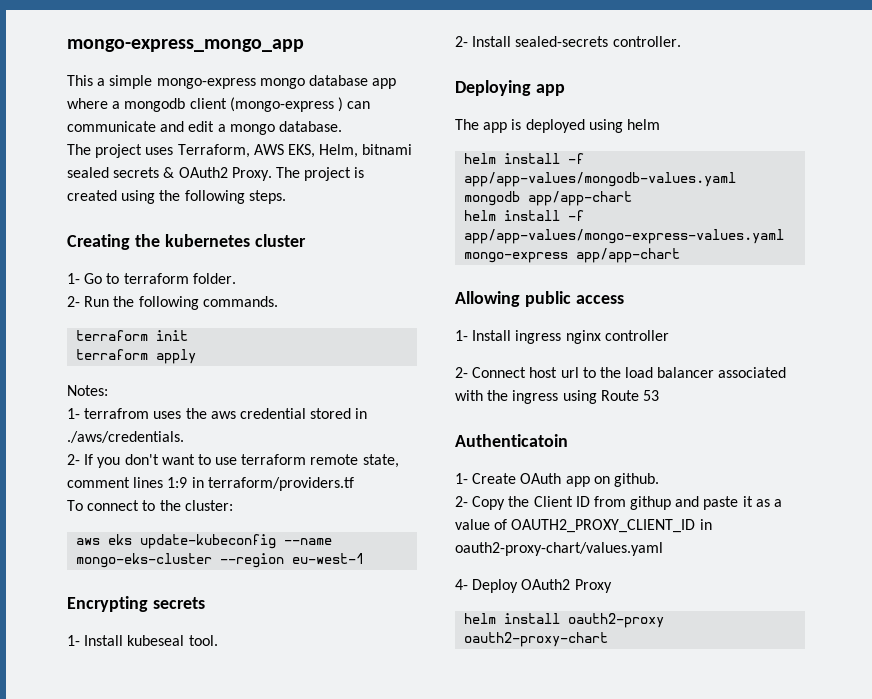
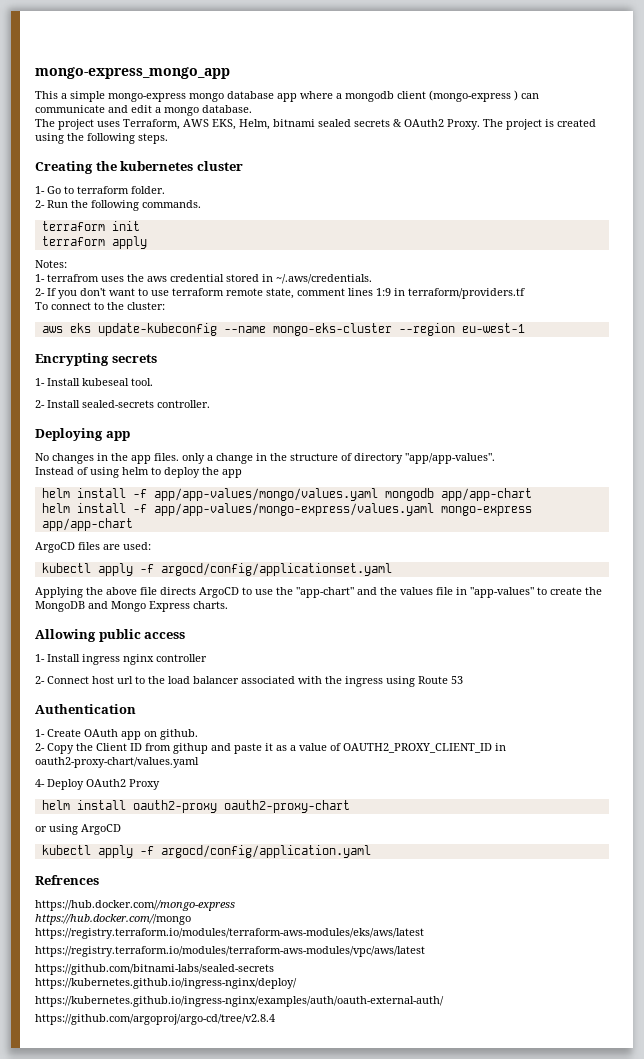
- 1- terrafrom uses the aws credential stored in ./aws/credentials.
+ 1- terrafrom uses the aws credential stored in ~/.aws/credentials.
- The app is deployed using helm
- helm install -f app/app-values/mongodb-values.yaml mongodb app/app-chart
+ No changes in the app files. only a change in the structure of directory "app/app-values".
+ Instead of using helm to deploy the app
+ helm install -f app/app-values/mongo/values.yaml mongodb app/app-chart
- helm install -f app/app-values/mongo-express-values.yaml mongo-express app/app-chart
+ helm install -f app/app-values/mongo-express/values.yaml mongo-express app/app-chart
+ ArgoCD files are used:
+ kubectl apply -f argocd/config/applicationset.yaml
+ Applying the above file directs ArgoCD to use the "app-chart" and the values file in "app-values" to create the MongoDB and Mongo Express charts.
- Authenticatoin
+ Authentication
+ or using ArgoCD
+ kubectl apply -f argocd/config/application.yaml
+ Refrences
+ https://hub.docker.com//mongo-express
+ https://hub.docker.com//mongo
+ https://registry.terraform.io/modules/terraform-aws-modules/eks/aws/latest
+ https://registry.terraform.io/modules/terraform-aws-modules/vpc/aws/latest
+ https://github.com/bitnami-labs/sealed-secrets
+ https://kubernetes.github.io/ingress-nginx/deploy/
+ https://kubernetes.github.io/ingress-nginx/examples/auth/oauth-external-auth/
+ https://github.com/argoproj/argo-cd/tree/v2.8.4

